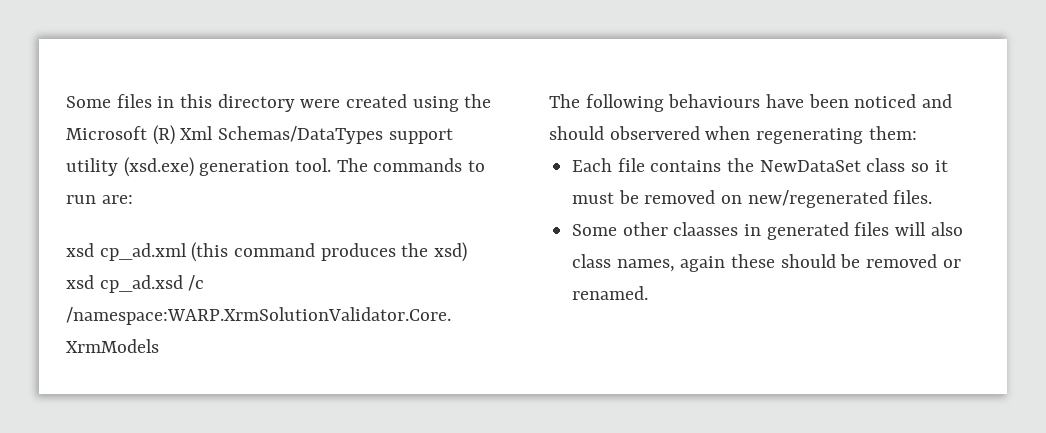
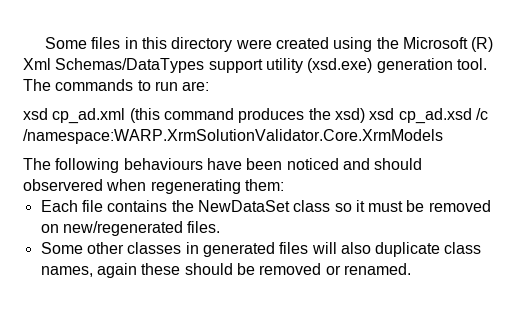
- Some other claasses in generated files will also class names, again these should be removed or renamed.
+ Some other classes in generated files will also duplicate class names, again these should be removed or renamed.

